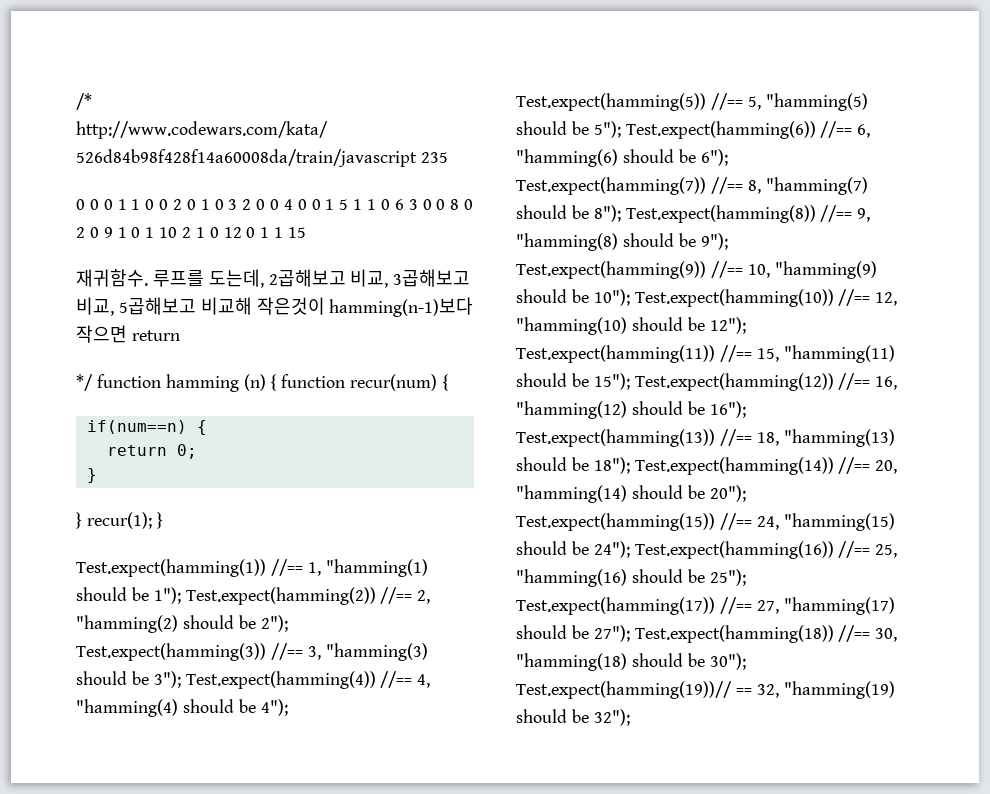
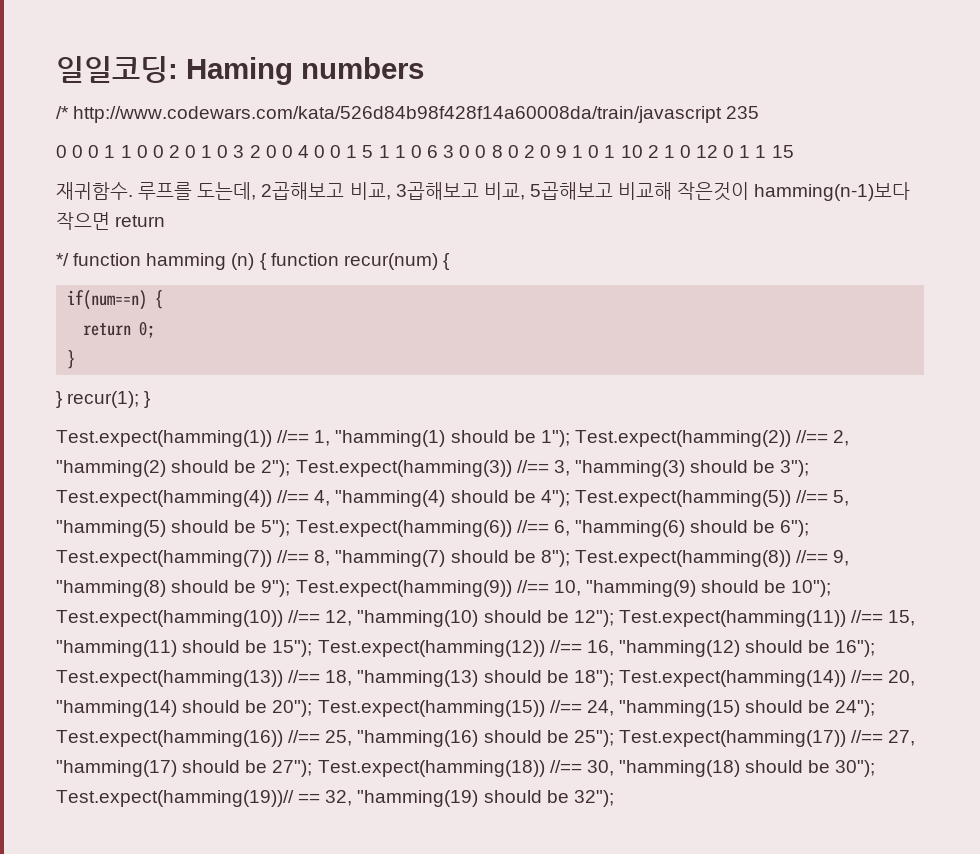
+ 일일코딩: Haming numbers

